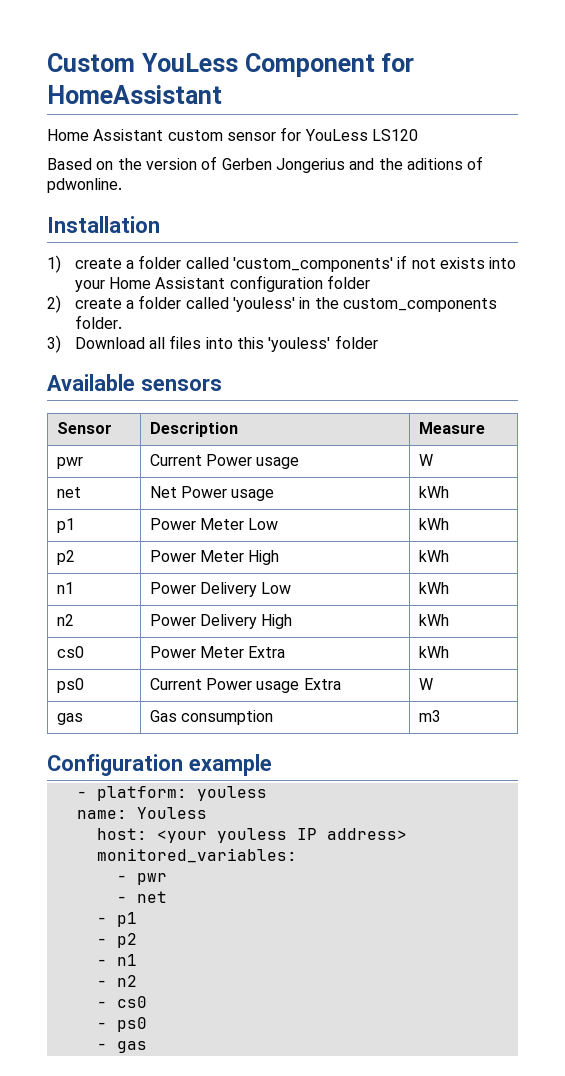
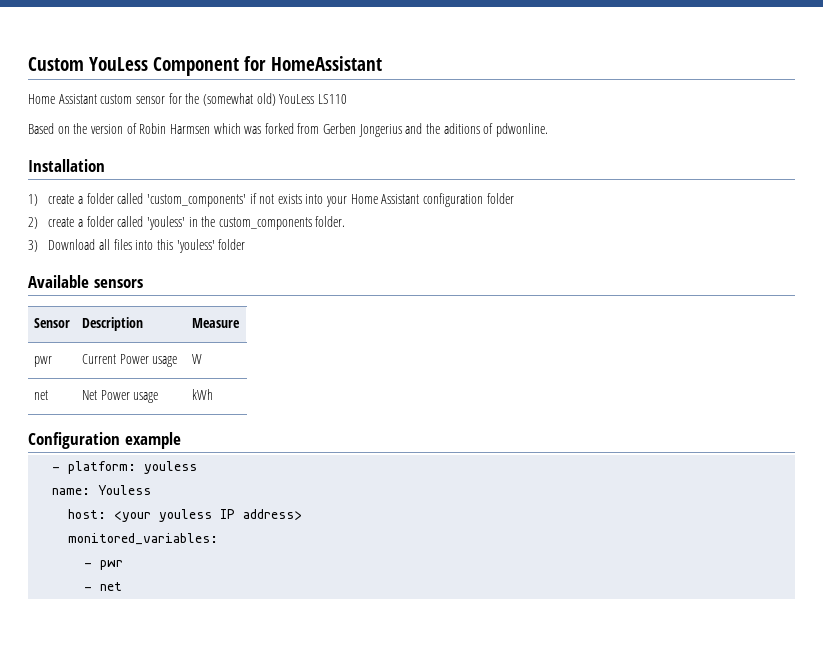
- Home Assistant custom sensor for YouLess LS120
+ Home Assistant custom sensor for the (somewhat old) YouLess LS110
- Based on the version of Gerben Jongerius and the aditions of pdwonline.
+ Based on the version of Robin Harmsen which was forked from Gerben Jongerius and the aditions of pdwonline.
- p1 | Power Meter Low | kWh
- p2 | Power Meter High | kWh
- n1 | Power Delivery Low | kWh
- n2 | Power Delivery High | kWh
- cs0 | Power Meter Extra | kWh
- ps0 | Current Power usage Extra | W
- gas | Gas consumption | m3
- - p1
- - p2
- - n1
- - n2
- - cs0
- - ps0
- - gas

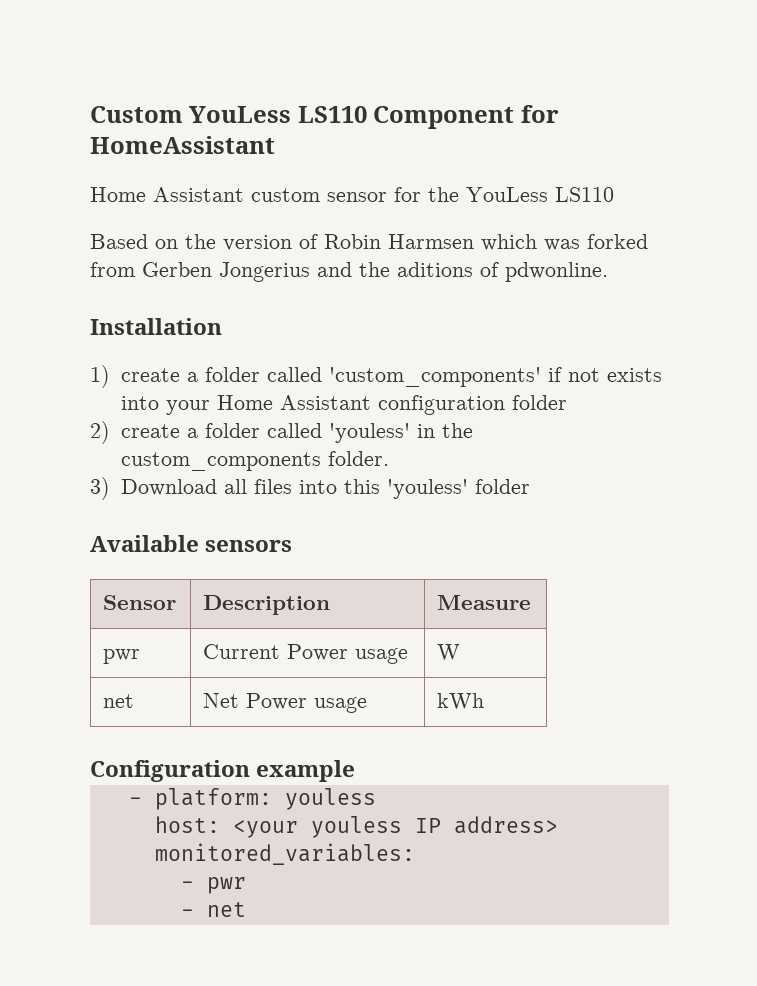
- Custom YouLess Component for HomeAssistant
+ Custom YouLess LS110 Component for HomeAssistant
- Home Assistant custom sensor for the (somewhat old) YouLess LS110
+ Home Assistant custom sensor for the YouLess LS110
- name: Youless

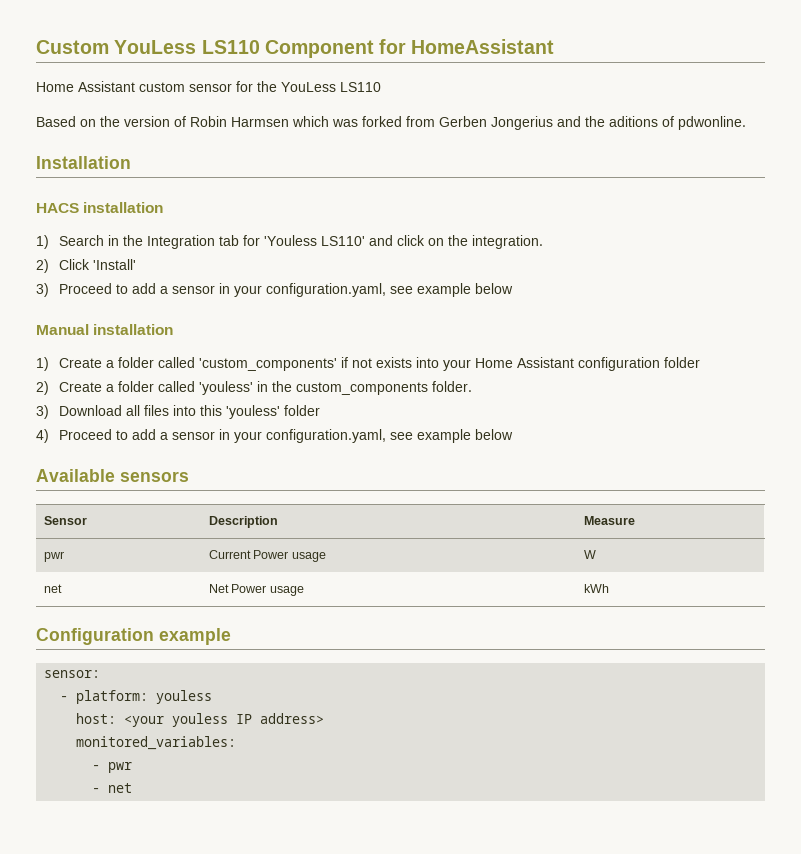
- 1) create a folder called 'custom_components' if not exists into your Home Assistant configuration folder
+ HACS installation
+ 1) Search in the Integration tab for 'Youless LS110' and click on the integration.
+ 2) Click 'Install'
+ 3) Proceed to add a sensor in your configuration.yaml, see example below
+ Manual installation
+ 1) Create a folder called 'custom_components' if not exists into your Home Assistant configuration folder
- 2) create a folder called 'youless' in the custom_components folder.
+ 2) Create a folder called 'youless' in the custom_components folder.
+ 4) Proceed to add a sensor in your configuration.yaml, see example below
+ sensor:

